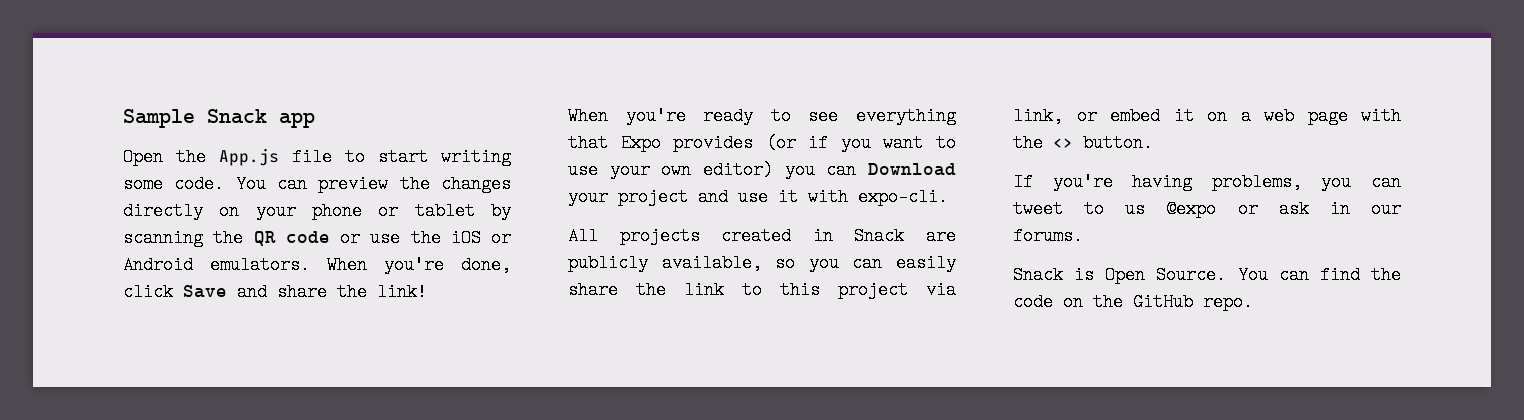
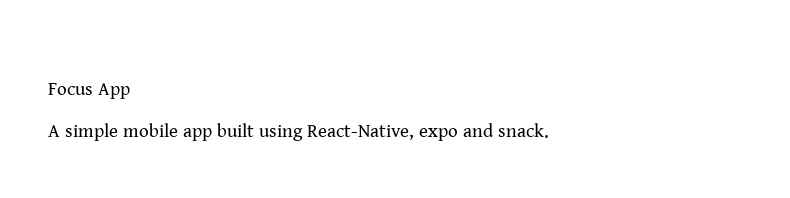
- Sample Snack app
- Open the App.js file to start writing some code. You can preview the changes directly on your phone or tablet by scanning the QR code or use the iOS or Android emulators. When you're done, click Save and share the link!
- When you're ready to see everything that Expo provides (or if you want to use your own editor) you can Download your project and use it with expo-cli.
- All projects created in Snack are publicly available, so you can easily share the link to this project via link, or embed it on a web page with the <> button.
- If you're having problems, you can tweet to us @expo or ask in our forums.
- Snack is Open Source. You can find the code on the GitHub repo.
+ Focus App
+ A simple mobile app built using React-Native, expo and snack.

